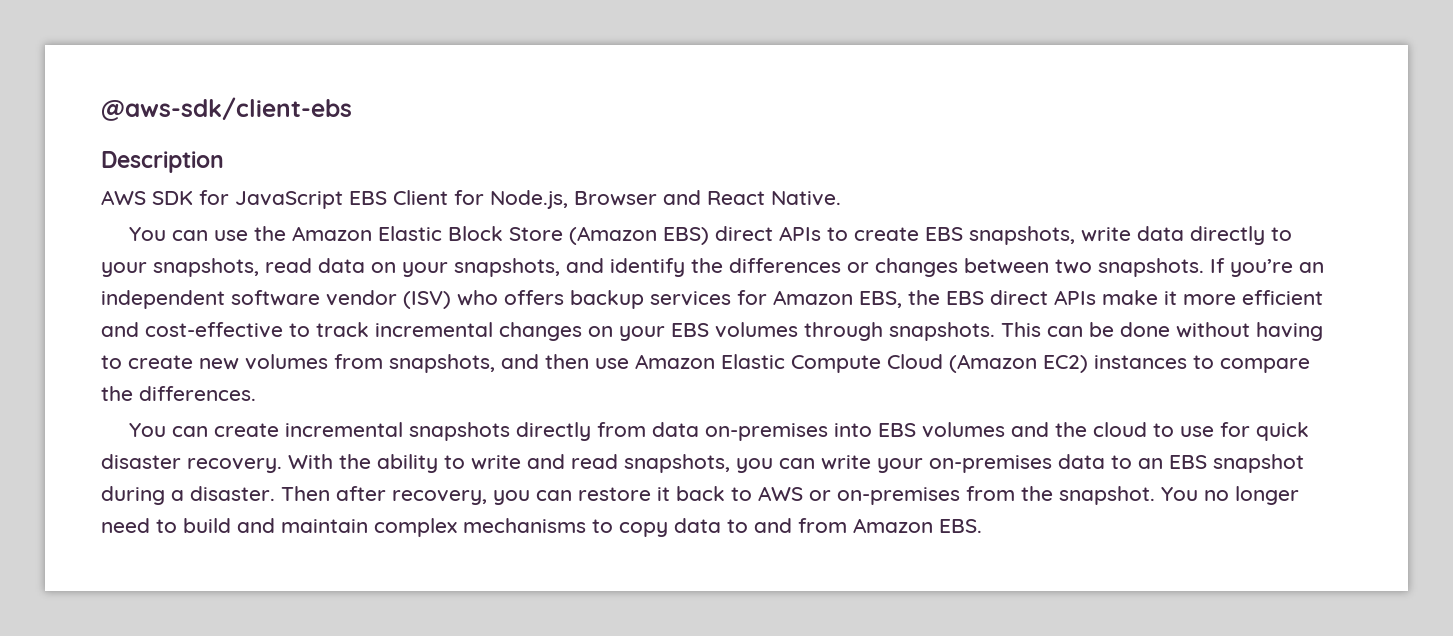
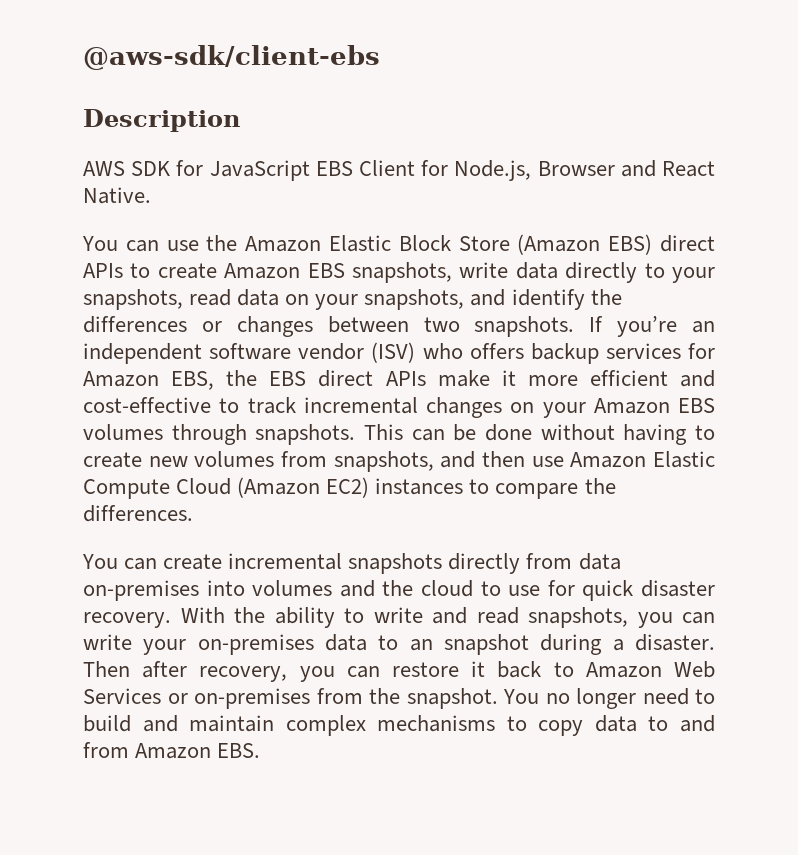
- You can use the Amazon Elastic Block Store (Amazon EBS) direct APIs to create EBS snapshots, write data directly to your snapshots, read data on your snapshots, and identify the differences or changes between two snapshots.
+ You can use the Amazon Elastic Block Store (Amazon EBS) direct APIs to create Amazon EBS snapshots, write data directly to your snapshots, read data on your snapshots, and identify the differences or changes between two snapshots.
- If you’re an independent software vendor (ISV) who offers backup services for Amazon EBS, the EBS direct APIs make it more efficient and cost-effective to track incremental changes on your EBS volumes through snapshots.
+ If you’re an independent software vendor (ISV) who offers backup services for Amazon EBS, the EBS direct APIs make it more efficient and cost-effective to track incremental changes on your Amazon EBS volumes through snapshots.
- You can create incremental snapshots directly from data on-premises into EBS volumes and the cloud to use for quick disaster recovery.
+ You can create incremental snapshots directly from data on-premises into volumes and the cloud to use for quick disaster recovery.
- With the ability to write and read snapshots, you can write your on-premises data to an EBS snapshot during a disaster.
+ With the ability to write and read snapshots, you can write your on-premises data to an snapshot during a disaster.
- Then after recovery, you can restore it back to AWS or on-premises from the snapshot.
+ Then after recovery, you can restore it back to Amazon Web Services or on-premises from the snapshot.

